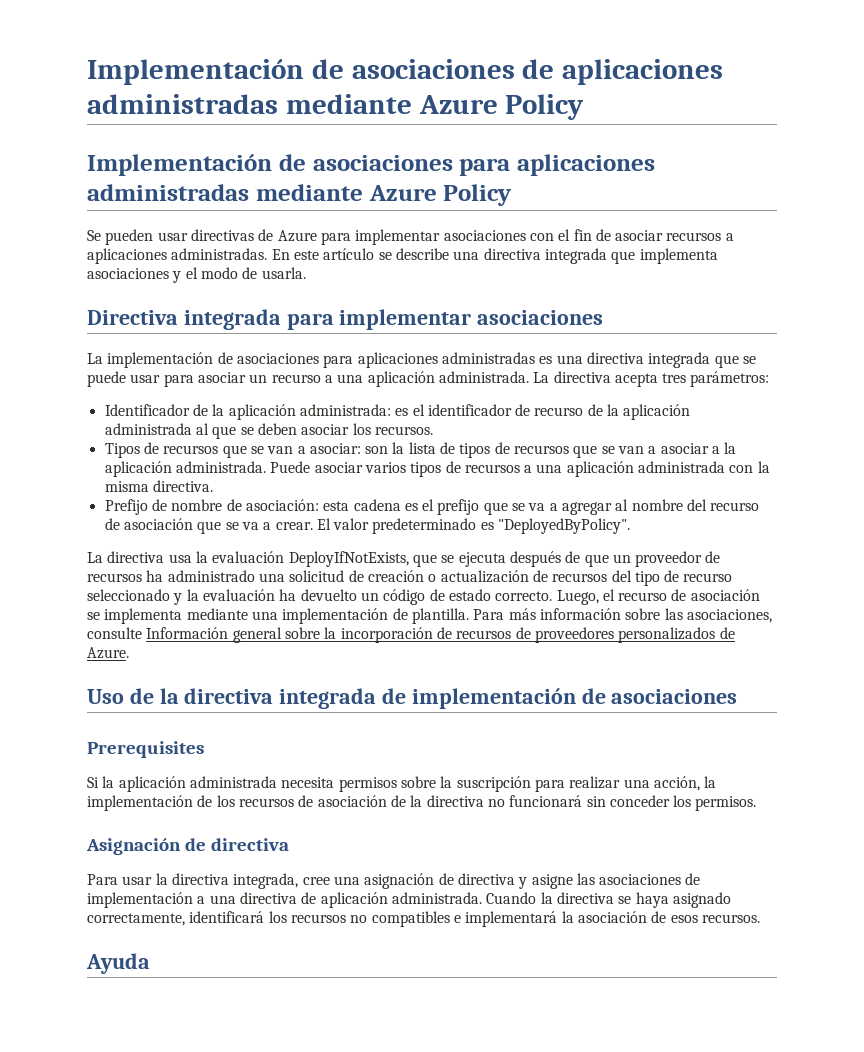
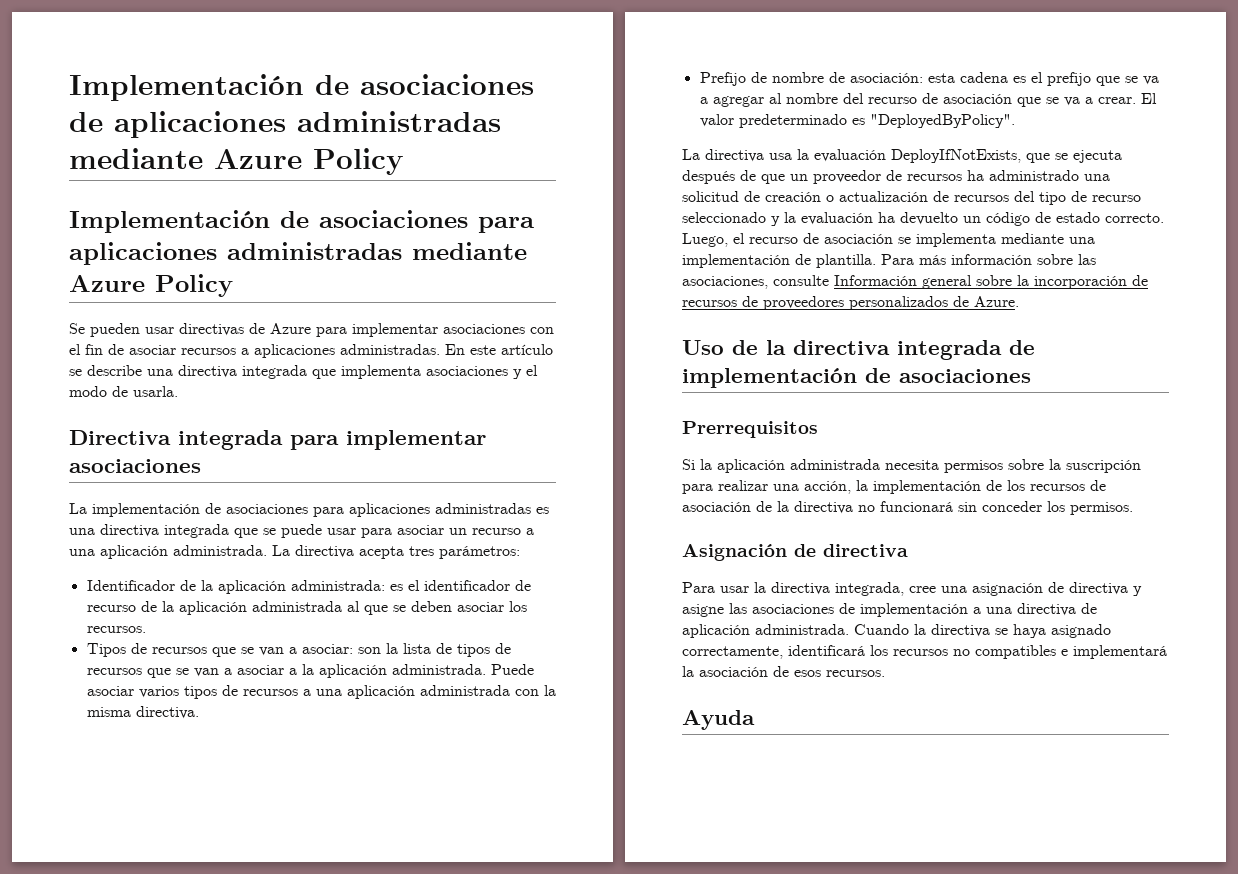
- Prerequisites
+ Prerrequisitos

